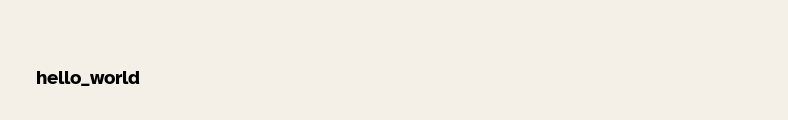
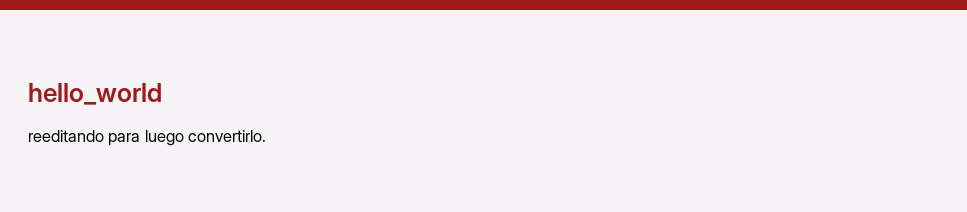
+ reeditando para luego convertirlo.

